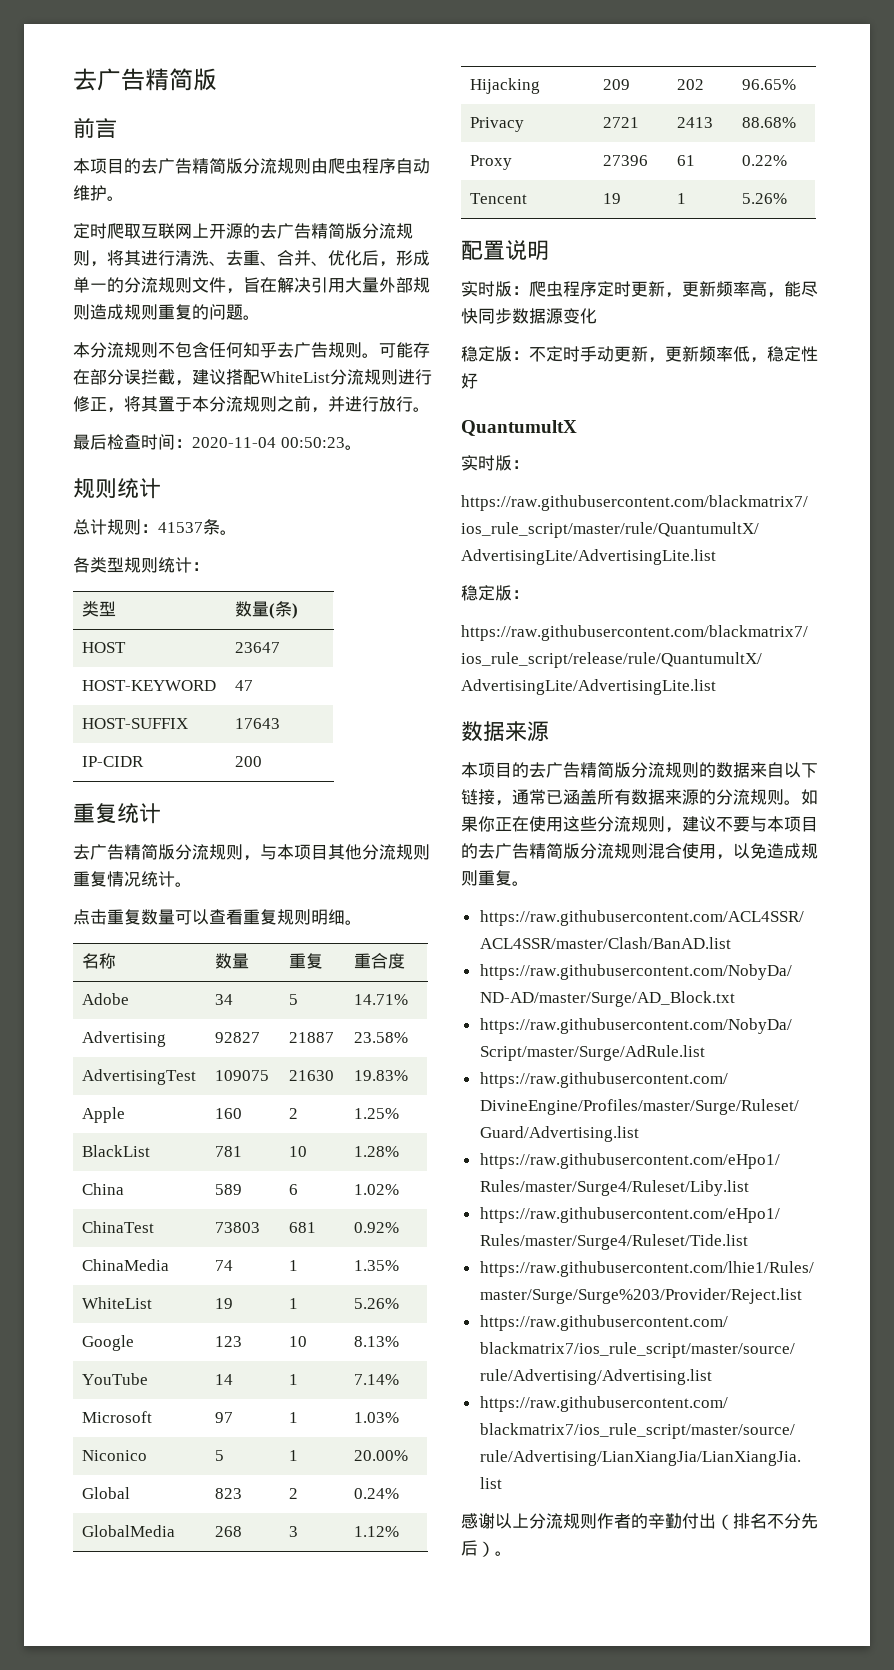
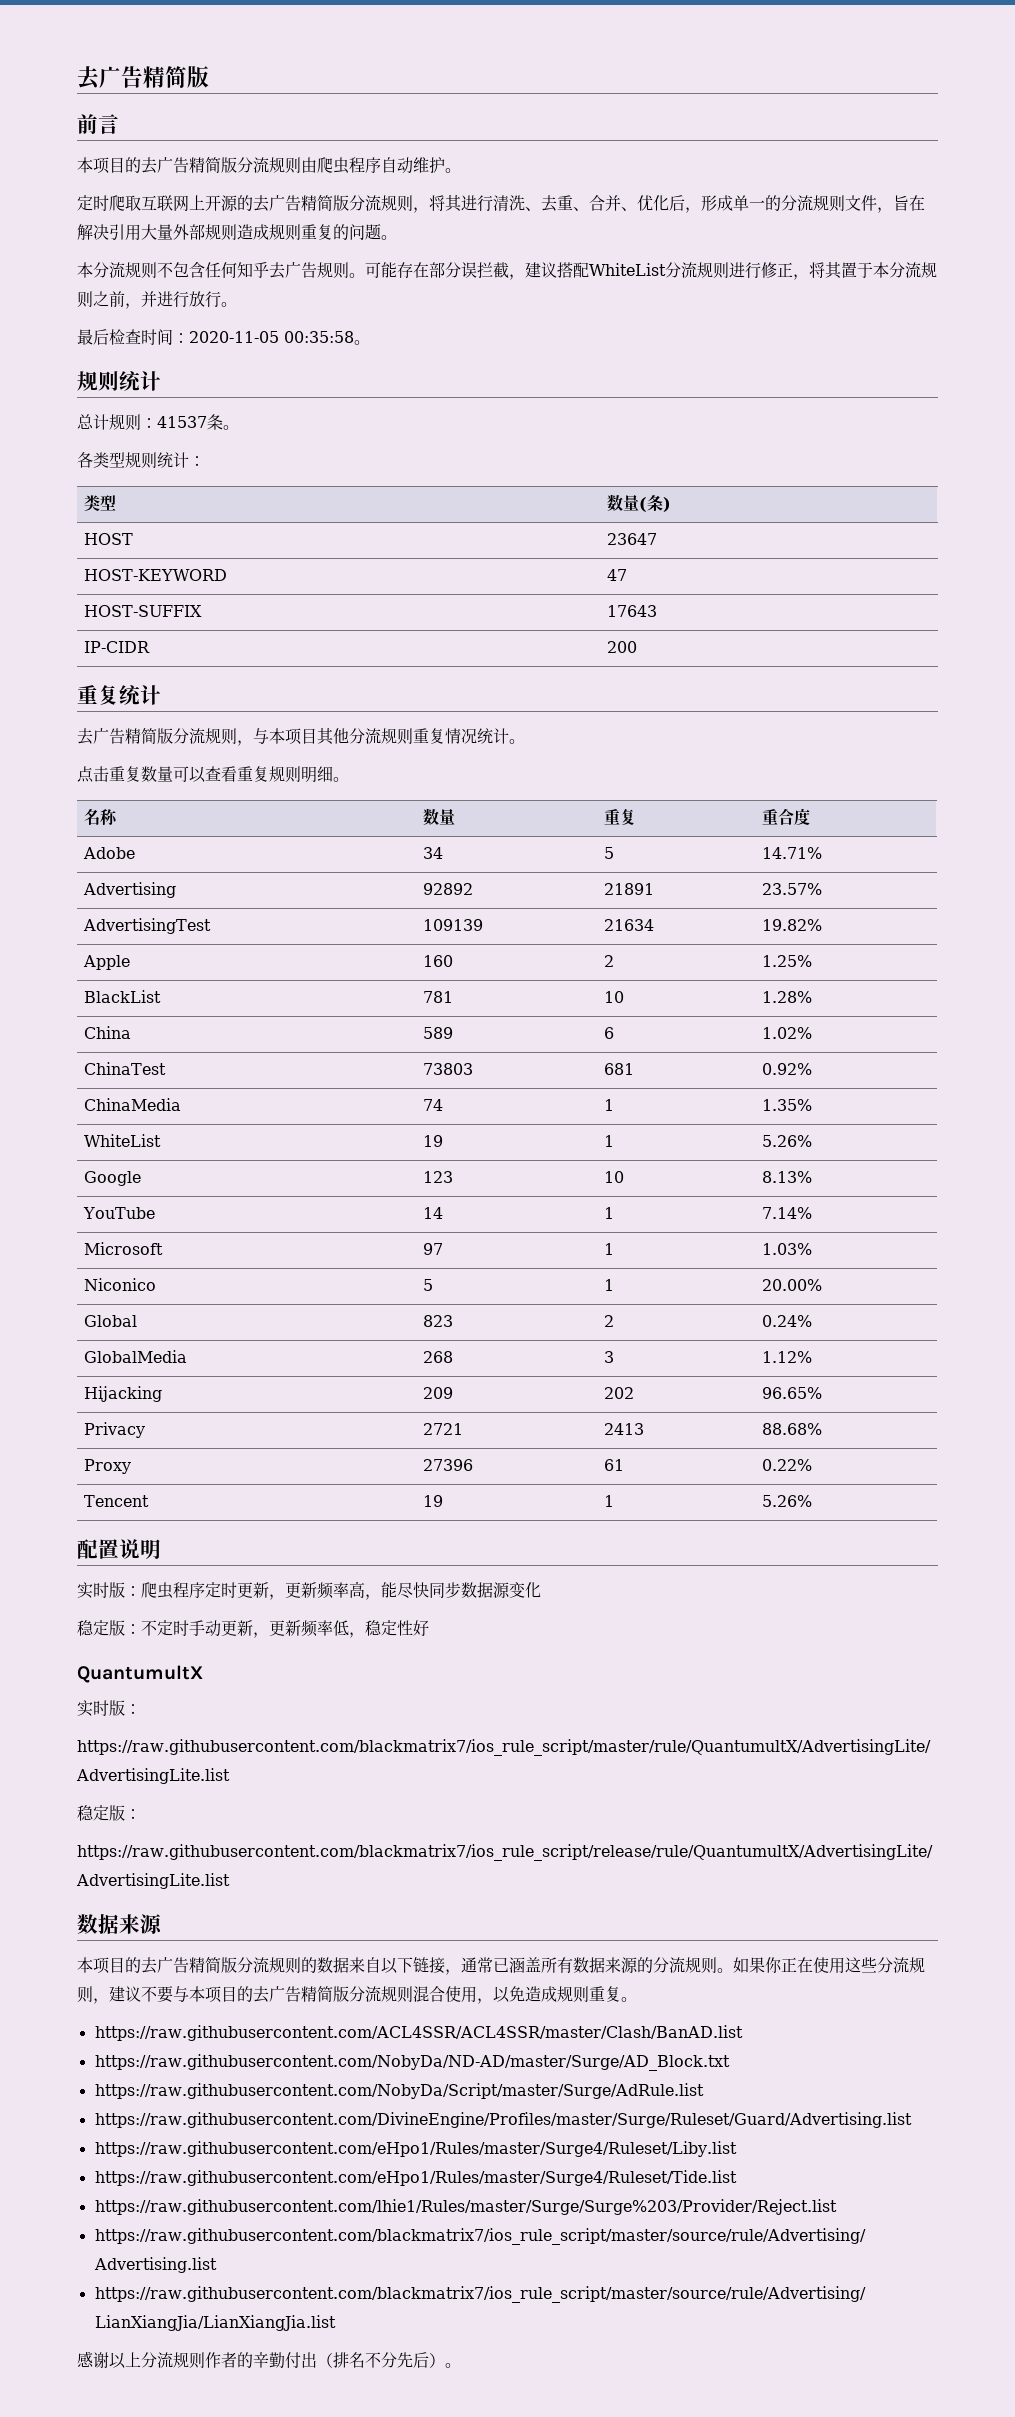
- 最后检查时间：2020-11-04 00:50:23。
+ 最后检查时间：2020-11-05 00:35:58。
- Advertising | 92827 | 21887 | 23.58%
- AdvertisingTest | 109075 | 21630 | 19.83%
+ Advertising | 92892 | 21891 | 23.57%
+ AdvertisingTest | 109139 | 21634 | 19.82%

